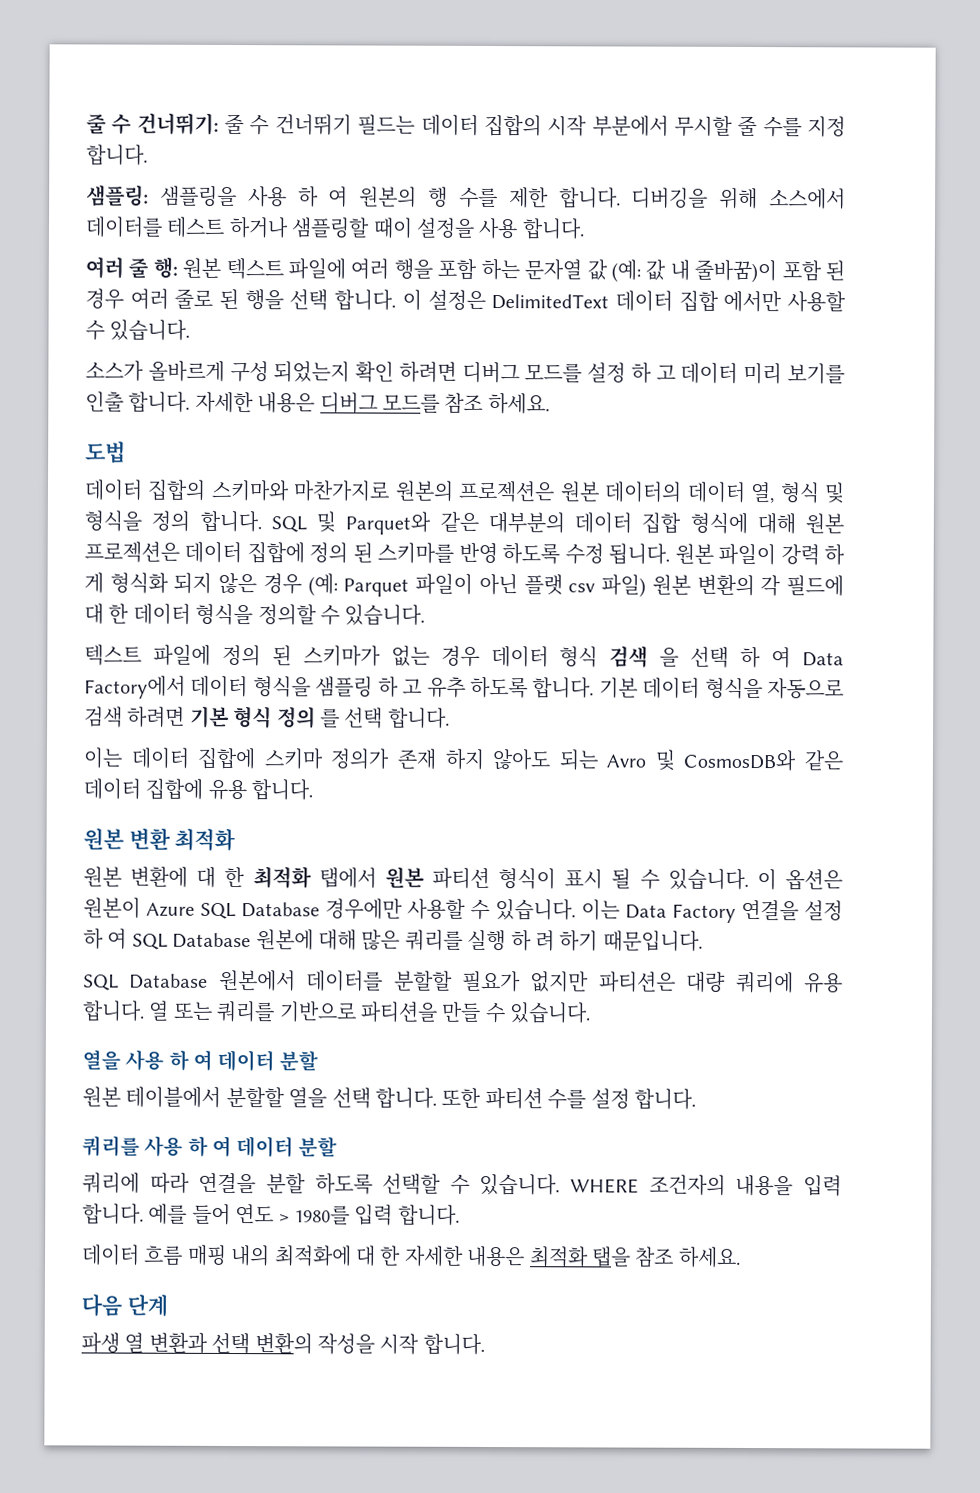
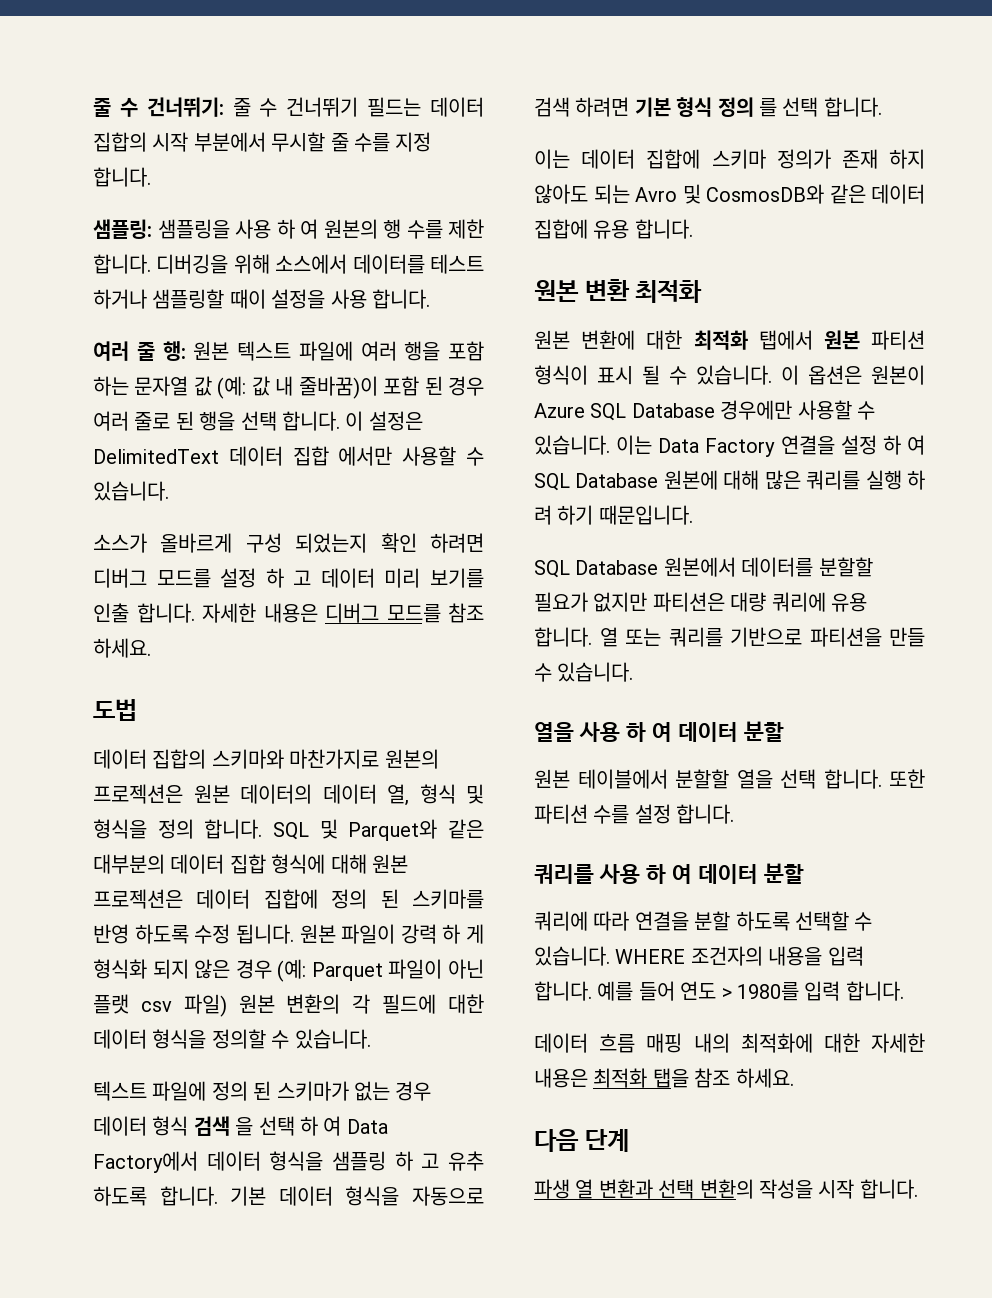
- 원본 파일이 강력 하 게 형식화 되지 않은 경우 (예: Parquet 파일이 아닌 플랫 csv 파일) 원본 변환의 각 필드에 대 한 데이터 형식을 정의할 수 있습니다.
+ 원본 파일이 강력 하 게 형식화 되지 않은 경우 (예: Parquet 파일이 아닌 플랫 csv 파일) 원본 변환의 각 필드에 대한 데이터 형식을 정의할 수 있습니다.
- 원본 변환에 대 한 최적화 탭에서 원본 파티션 형식이 표시 될 수 있습니다.
+ 원본 변환에 대한 최적화 탭에서 원본 파티션 형식이 표시 될 수 있습니다.
- 데이터 흐름 매핑 내의 최적화에 대 한 자세한 내용은 최적화 탭을 참조 하세요.
+ 데이터 흐름 매핑 내의 최적화에 대한 자세한 내용은 최적화 탭을 참조 하세요.

